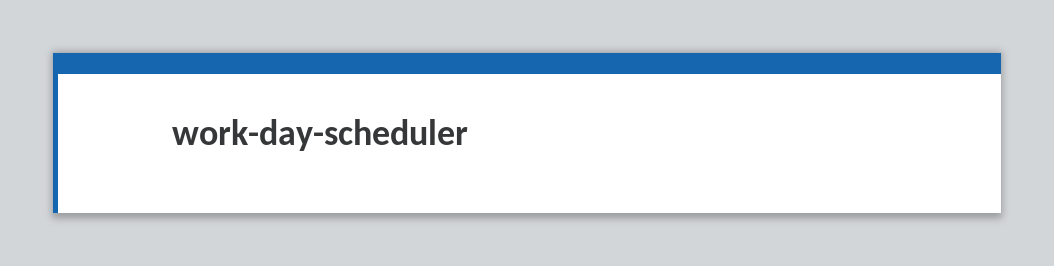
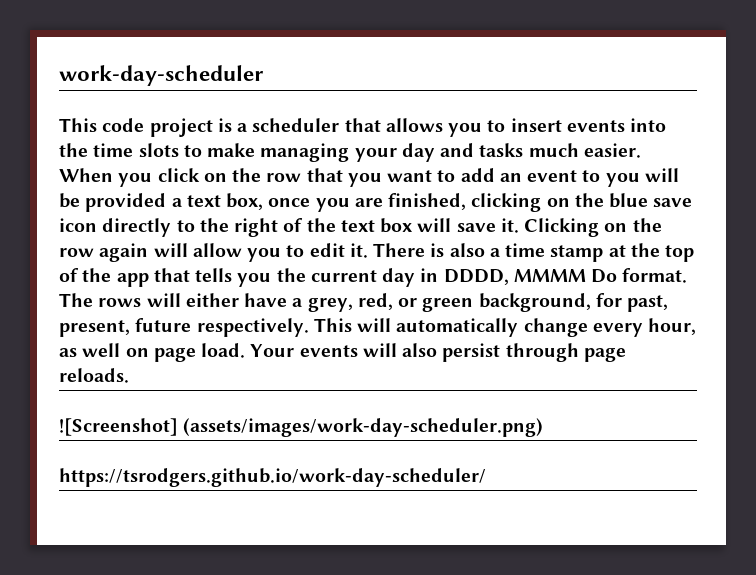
+ This code project is a scheduler that allows you to insert events into the time slots to make managing your day and tasks much easier. When you click on the row that you want to add an event to you will be provided a text box, once you are finished, clicking on the blue save icon directly to the right of the text box will save it. Clicking on the row again will allow you to edit it. There is also a time stamp at the top of the app that tells you the current day in DDDD, MMMM Do format. The rows will either have a grey, red, or green background, for past, present, future respectively. This will automatically change every hour, as well on page load. Your events will also persist through page reloads.
+ ![Screenshot] (assets/images/work-day-scheduler.png)
+ https://tsrodgers.github.io/work-day-scheduler/

